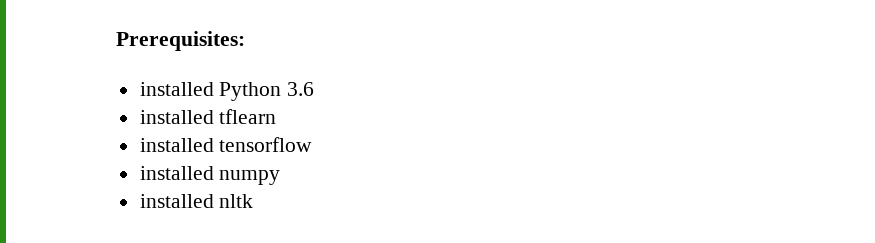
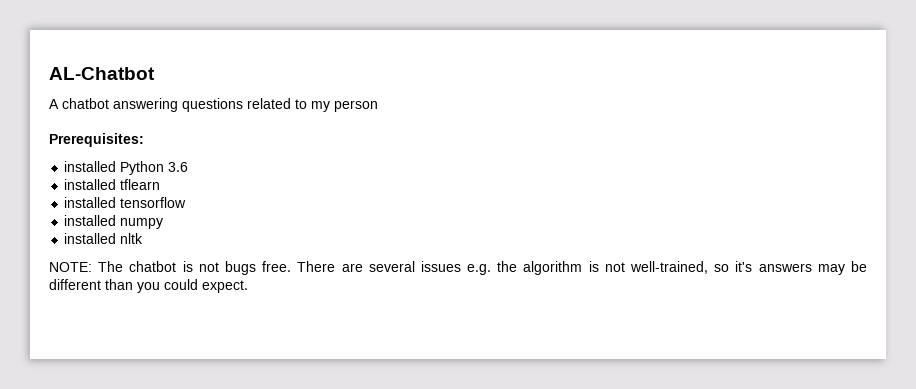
+ AL-Chatbot
+ A chatbot answering questions related to my person
+ NOTE: The chatbot is not bugs free. There are several issues e.g. the algorithm is not well-trained, so it's answers may be different than you could expect.

